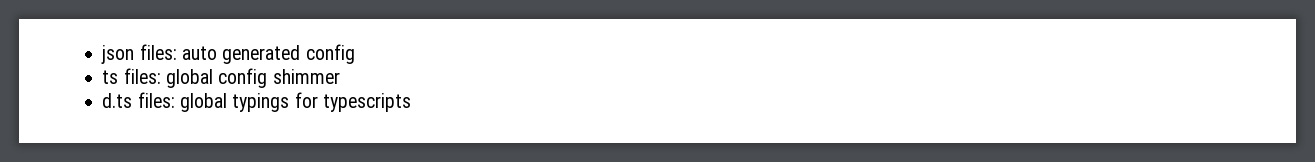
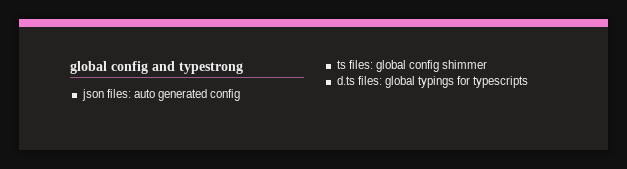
+ global config and typestrong

